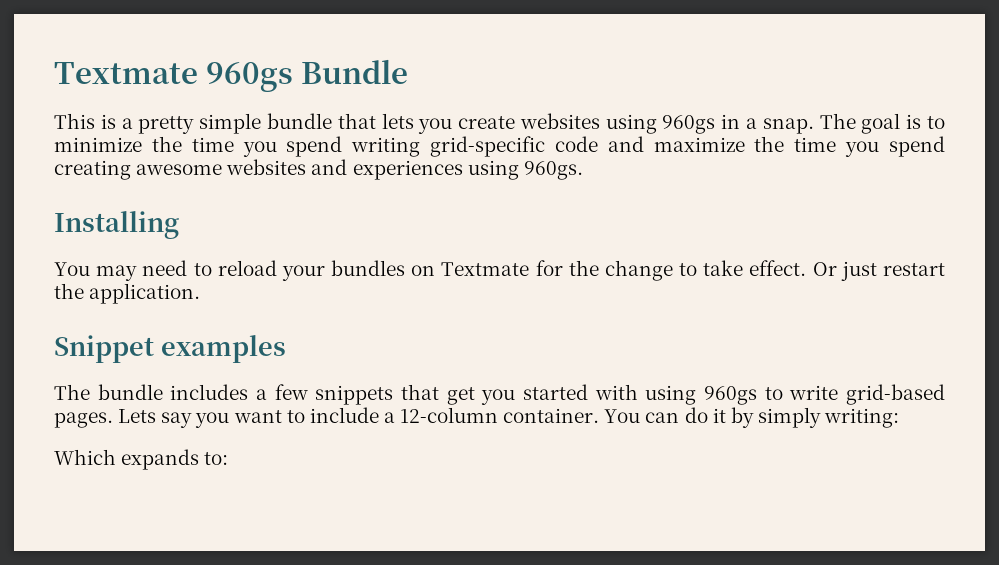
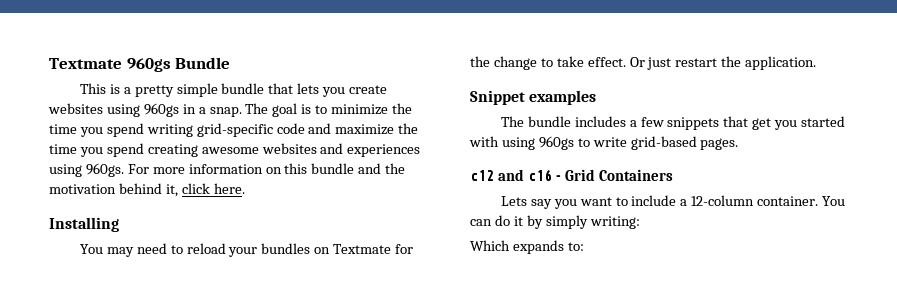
+ For more information on this bundle and the motivation behind it, click here.
- The bundle includes a few snippets that get you started with using 960gs to write grid-based pages. Lets say you want to include a 12-column container.
+ The bundle includes a few snippets that get you started with using 960gs to write grid-based pages.
+ c12 and c16 - Grid Containers
+ Lets say you want to include a 12-column container.

